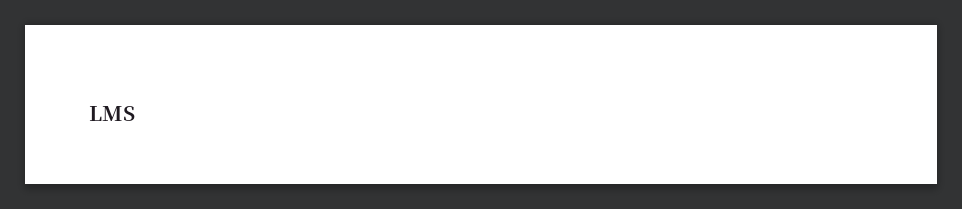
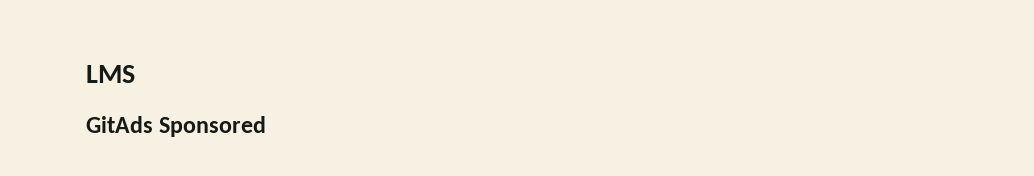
+ GitAds Sponsored

